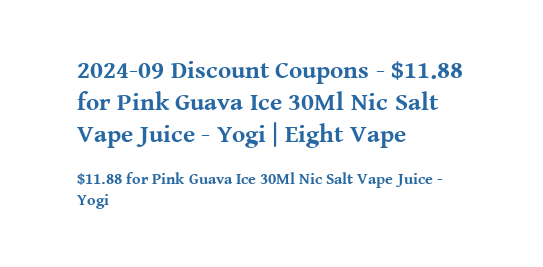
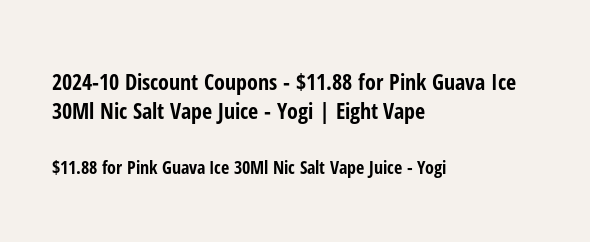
- 2024-09 Discount Coupons - $11.88 for Pink Guava Ice 30Ml Nic Salt Vape Juice - Yogi | Eight Vape
+ 2024-10 Discount Coupons - $11.88 for Pink Guava Ice 30Ml Nic Salt Vape Juice - Yogi | Eight Vape

